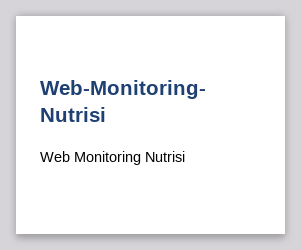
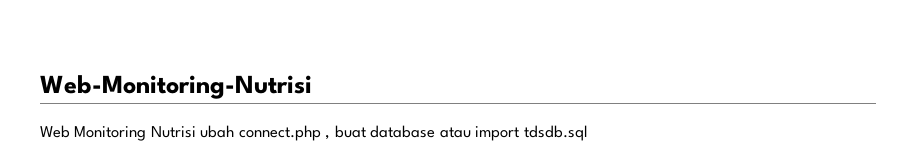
- Web Monitoring Nutrisi
+ Web Monitoring Nutrisi ubah connect.php , buat database atau import tdsdb.sql

